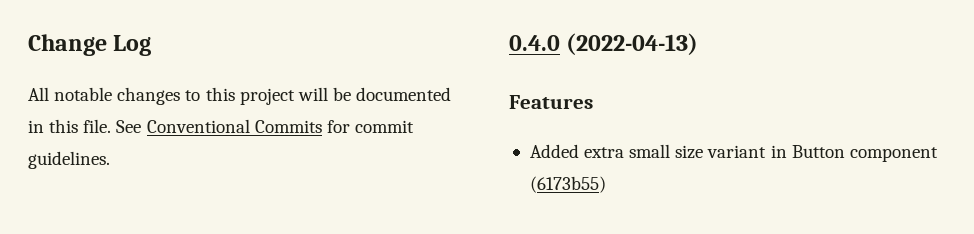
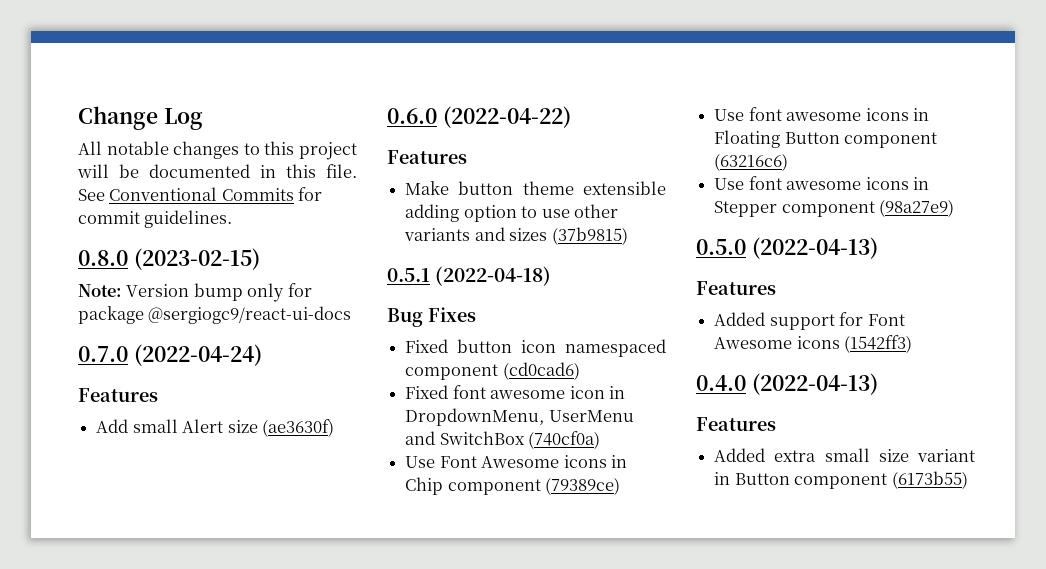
+ 0.8.0 (2023-02-15)
+ Note: Version bump only for package @sergiogc9/react-ui-docs
+ 0.7.0 (2022-04-24)
+ Features
+ Add small Alert size (ae3630f)
+ 0.6.0 (2022-04-22)
+ Features
+ Make button theme extensible adding option to use other variants and sizes (37b9815)
+ 0.5.1 (2022-04-18)
+ Bug Fixes
+ Fixed button icon namespaced component (cd0cad6)
+ Fixed font awesome icon in DropdownMenu, UserMenu and SwitchBox (740cf0a)
+ Use Font Awesome icons in Chip component (79389ce)
+ Use font awesome icons in Floating Button component (63216c6)
+ Use font awesome icons in Stepper component (98a27e9)
+ 0.5.0 (2022-04-13)
+ Features
+ Added support for Font Awesome icons (1542ff3)

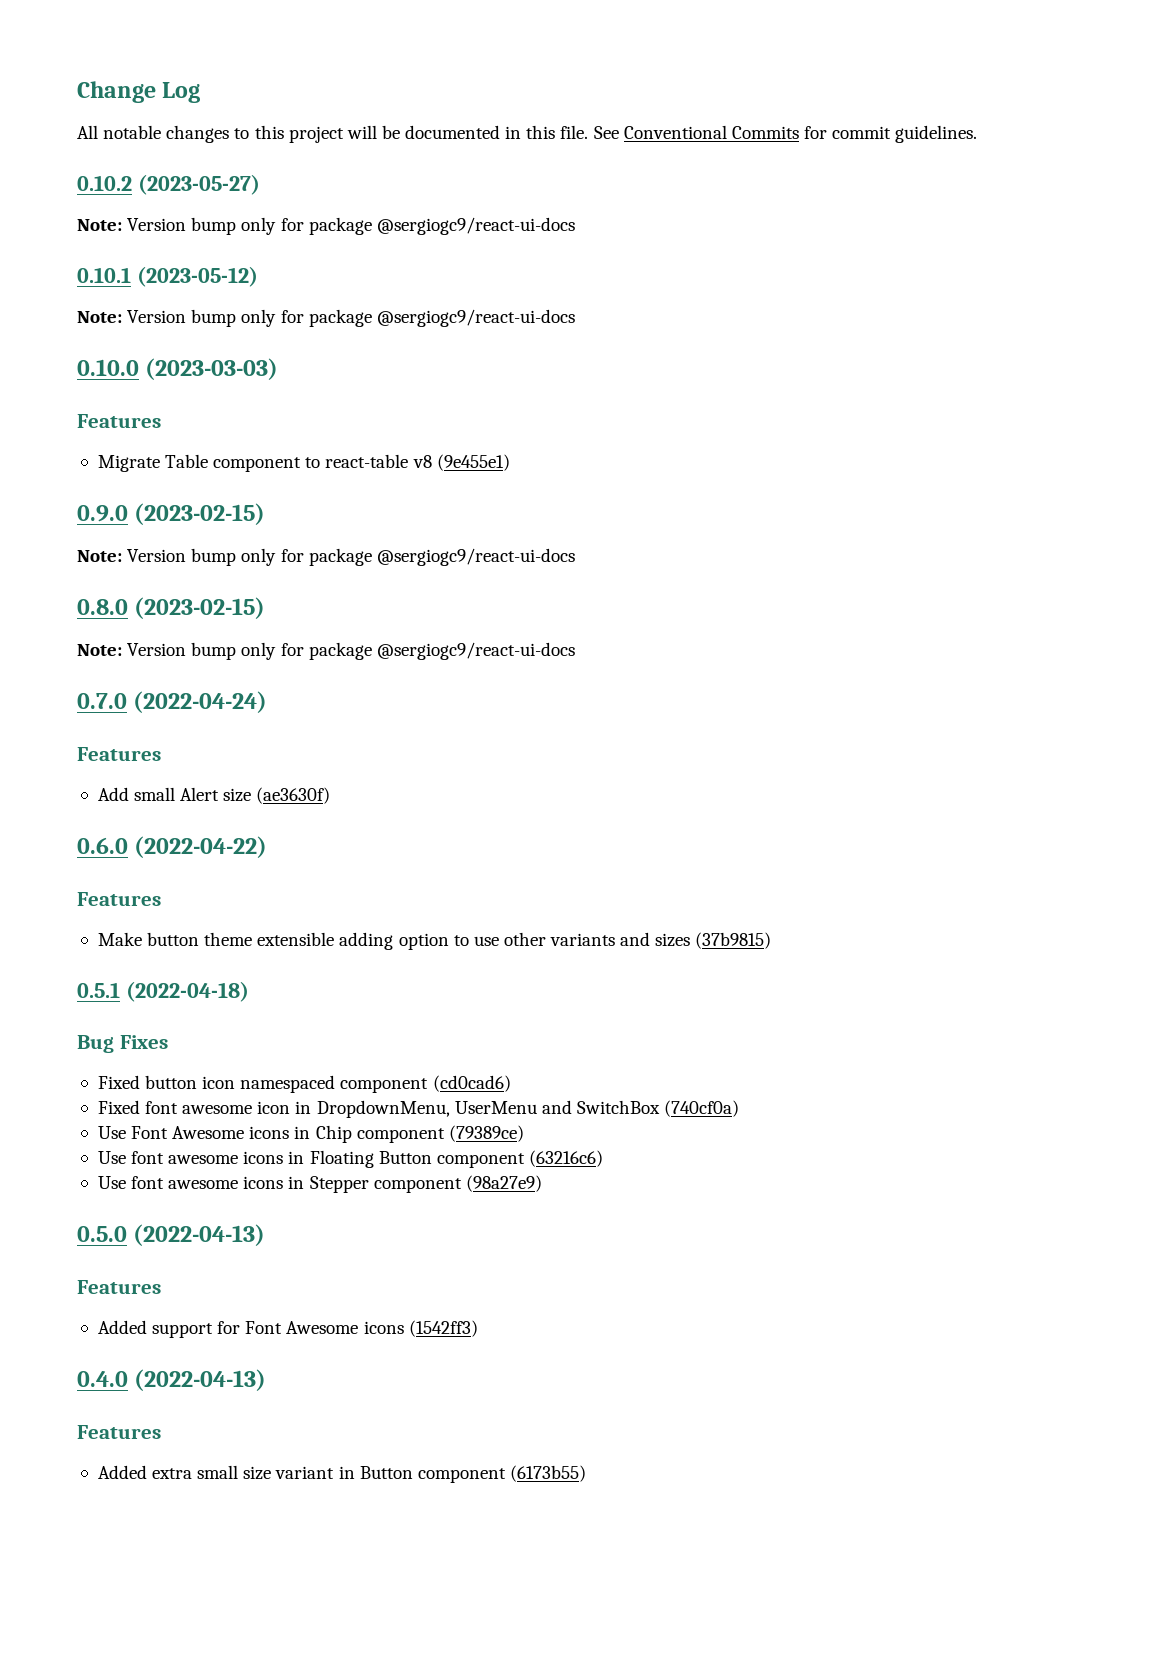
+ 0.10.2 (2023-05-27)
+ Note: Version bump only for package @sergiogc9/react-ui-docs
+ 0.10.1 (2023-05-12)
+ Note: Version bump only for package @sergiogc9/react-ui-docs
+ 0.10.0 (2023-03-03)
+ Features
+ Migrate Table component to react-table v8 (9e455e1)
+ 0.9.0 (2023-02-15)
+ Note: Version bump only for package @sergiogc9/react-ui-docs

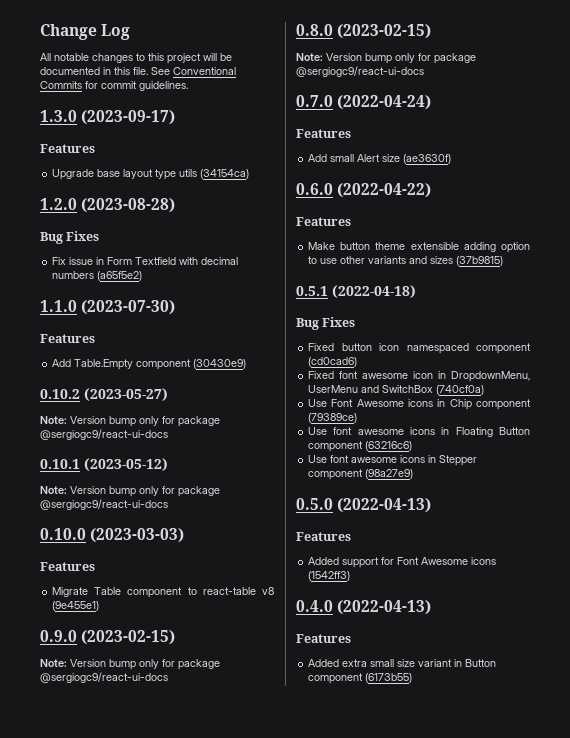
+ 1.3.0 (2023-09-17)
+ Features
+ Upgrade base layout type utils (34154ca)
+ 1.2.0 (2023-08-28)
+ Bug Fixes
+ Fix issue in Form Textfield with decimal numbers (a65f5e2)
+ 1.1.0 (2023-07-30)
+ Features
+ Add Table.Empty component (30430e9)

